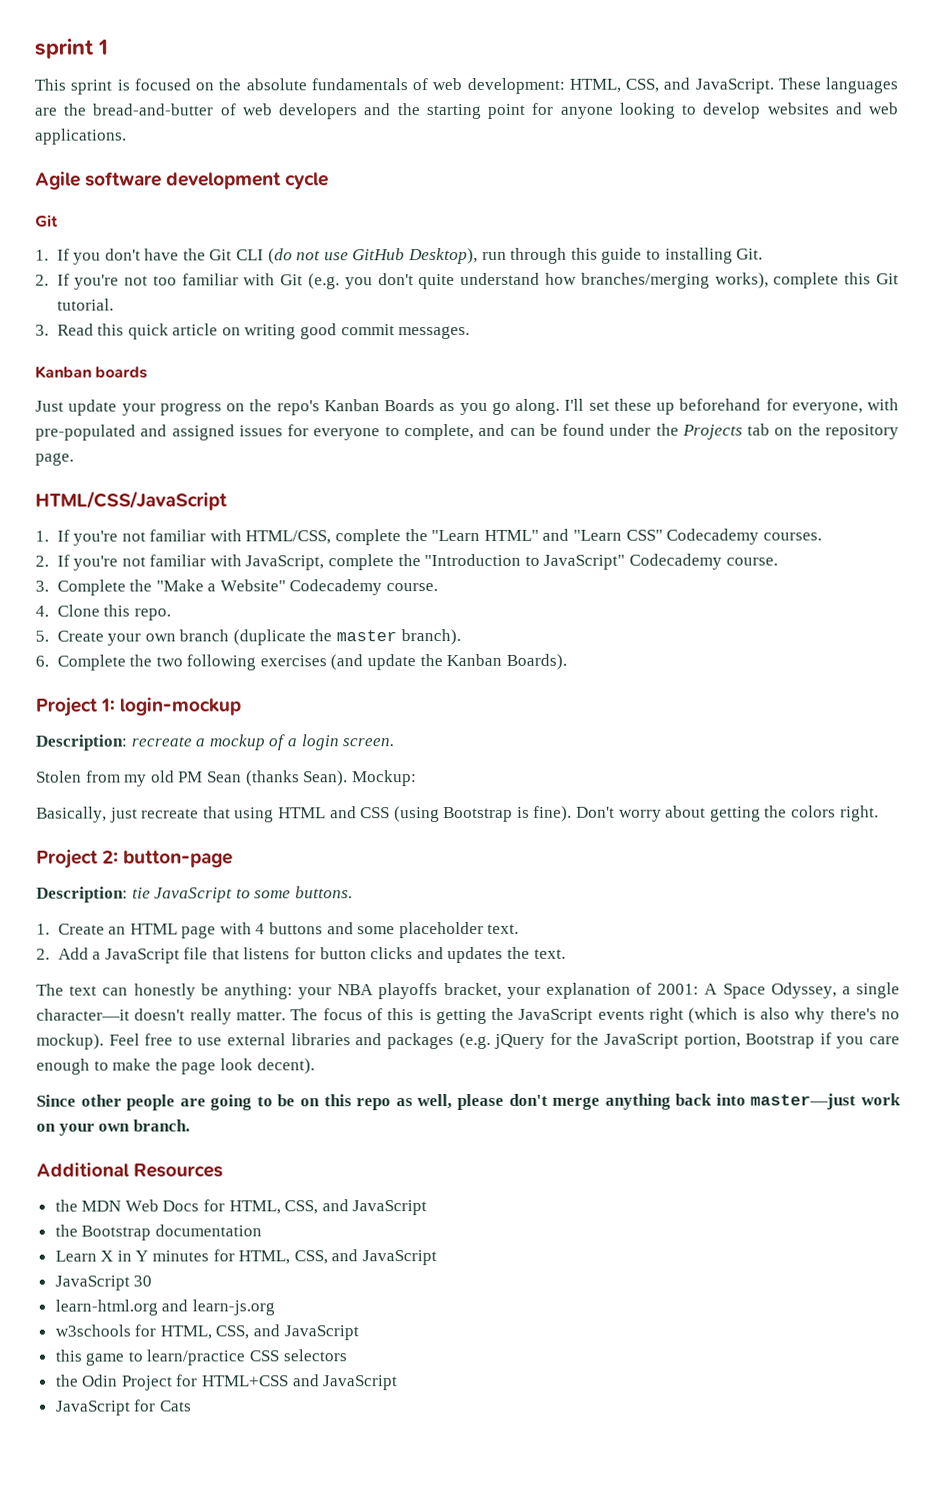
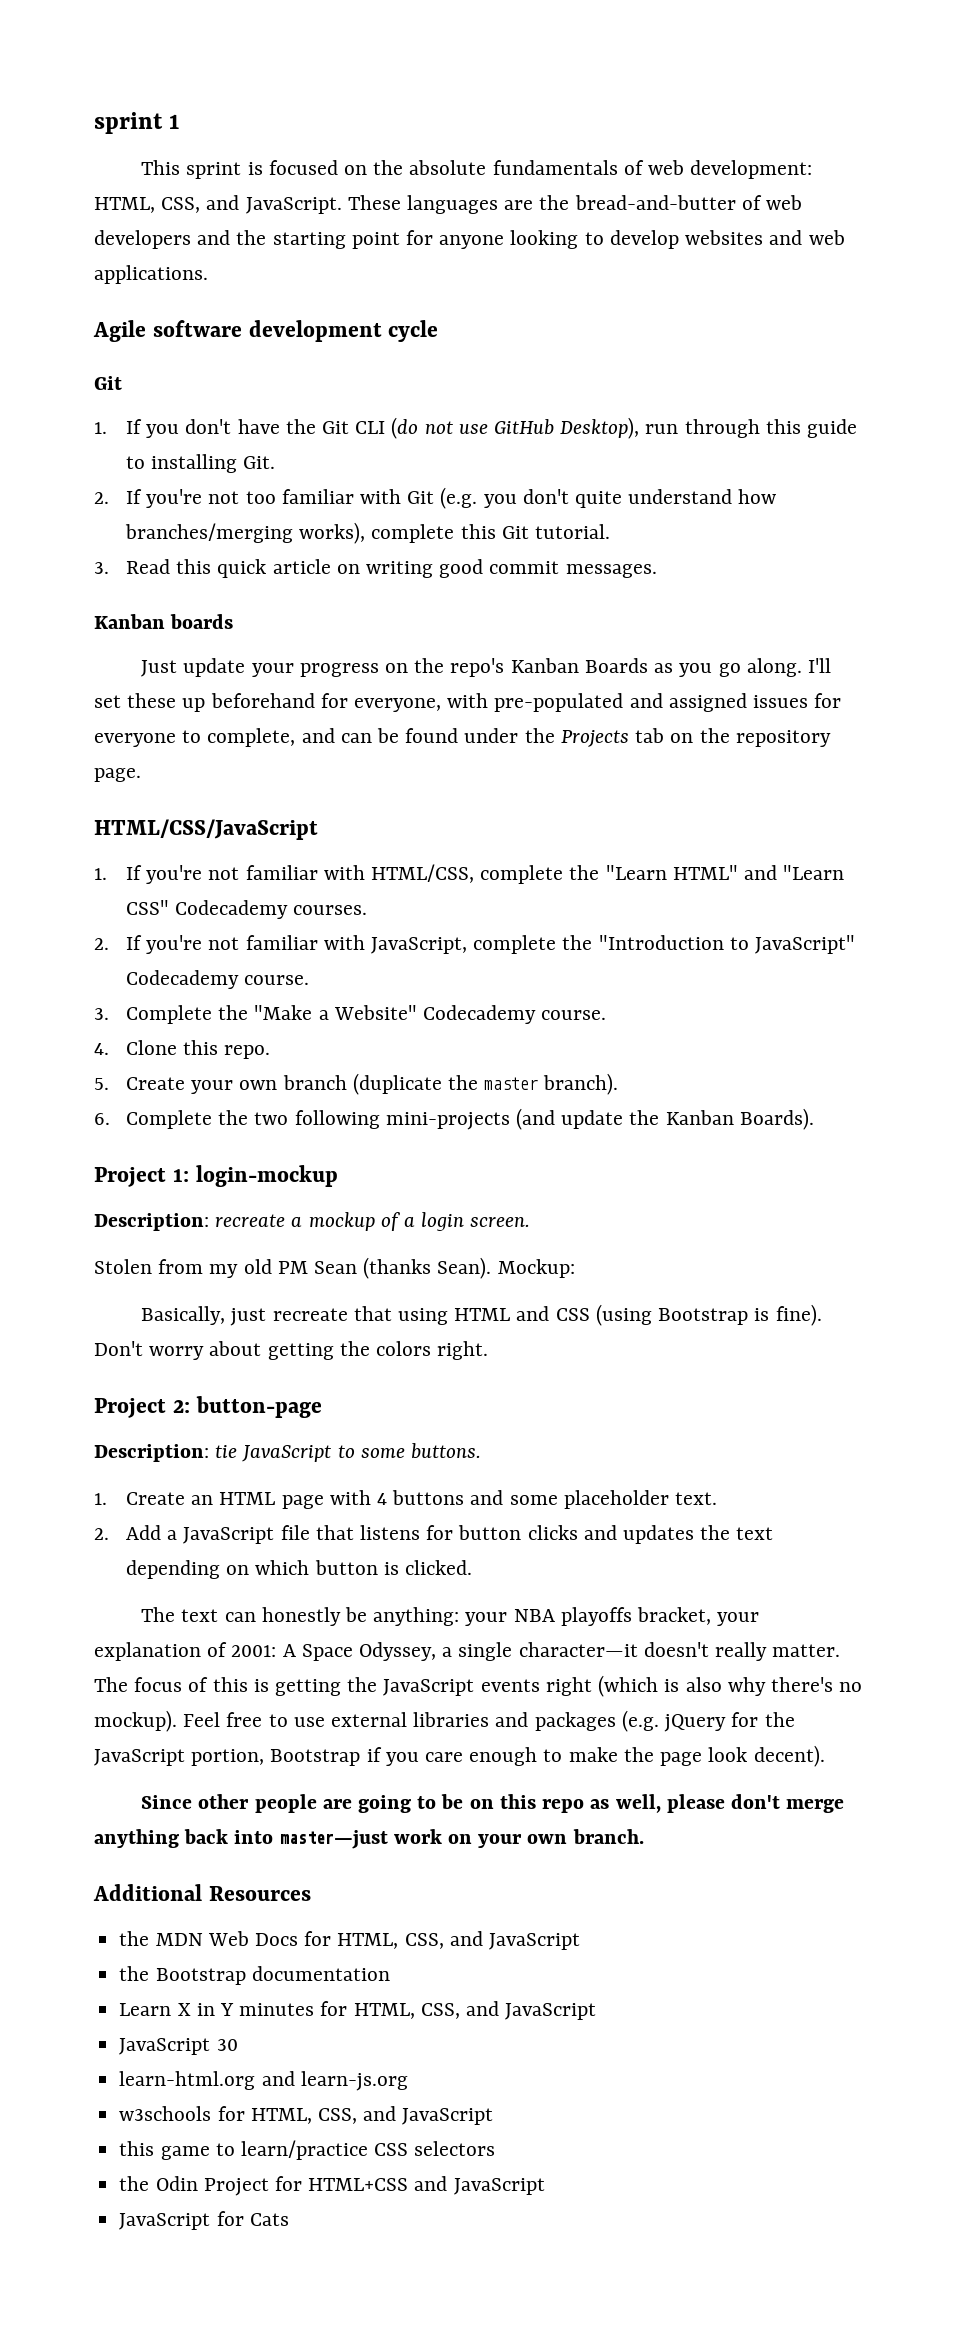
- 6. Complete the two following exercises (and update the Kanban Boards).
+ 6. Complete the two following mini-projects (and update the Kanban Boards).
- 2. Add a JavaScript file that listens for button clicks and updates the text.
+ 2. Add a JavaScript file that listens for button clicks and updates the text depending on which button is clicked.

